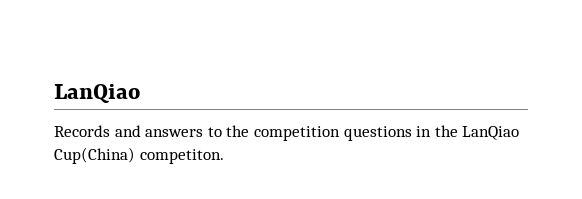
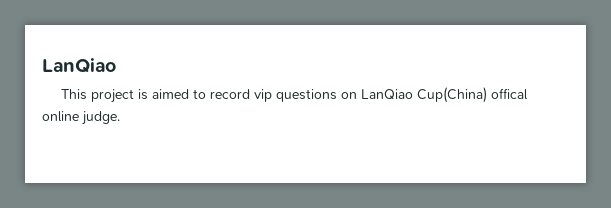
- Records and answers to the competition questions in the LanQiao Cup(China) competiton.
+ This project is aimed to record vip questions on LanQiao Cup(China) offical online judge.

